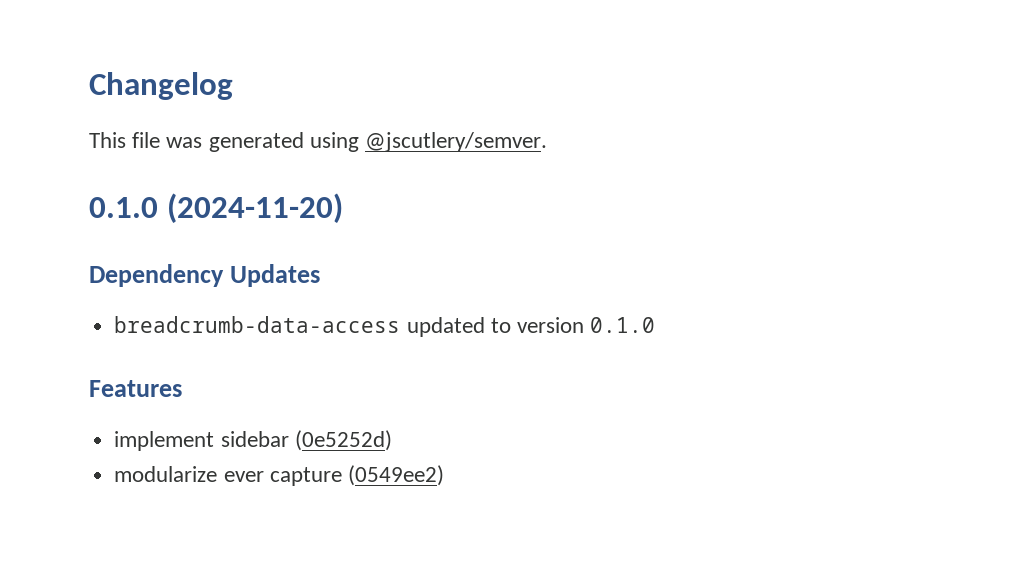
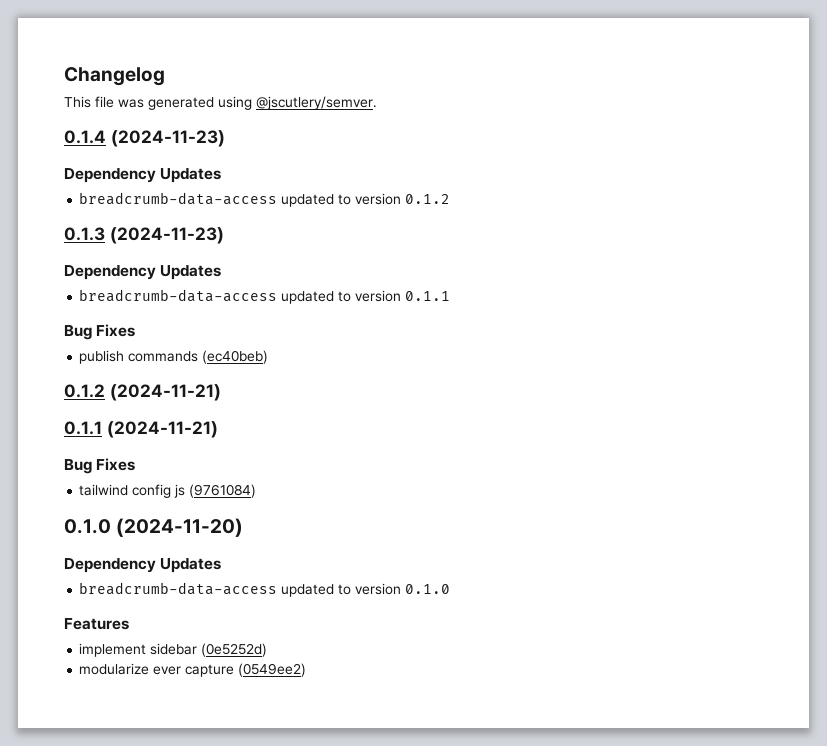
+ 0.1.4 (2024-11-23)
+ Dependency Updates
+ breadcrumb-data-access updated to version 0.1.2
+ 0.1.3 (2024-11-23)
+ Dependency Updates
+ breadcrumb-data-access updated to version 0.1.1
+ Bug Fixes
+ publish commands (ec40beb)
+ 0.1.2 (2024-11-21)
+ 0.1.1 (2024-11-21)
+ Bug Fixes
+ tailwind config js (9761084)

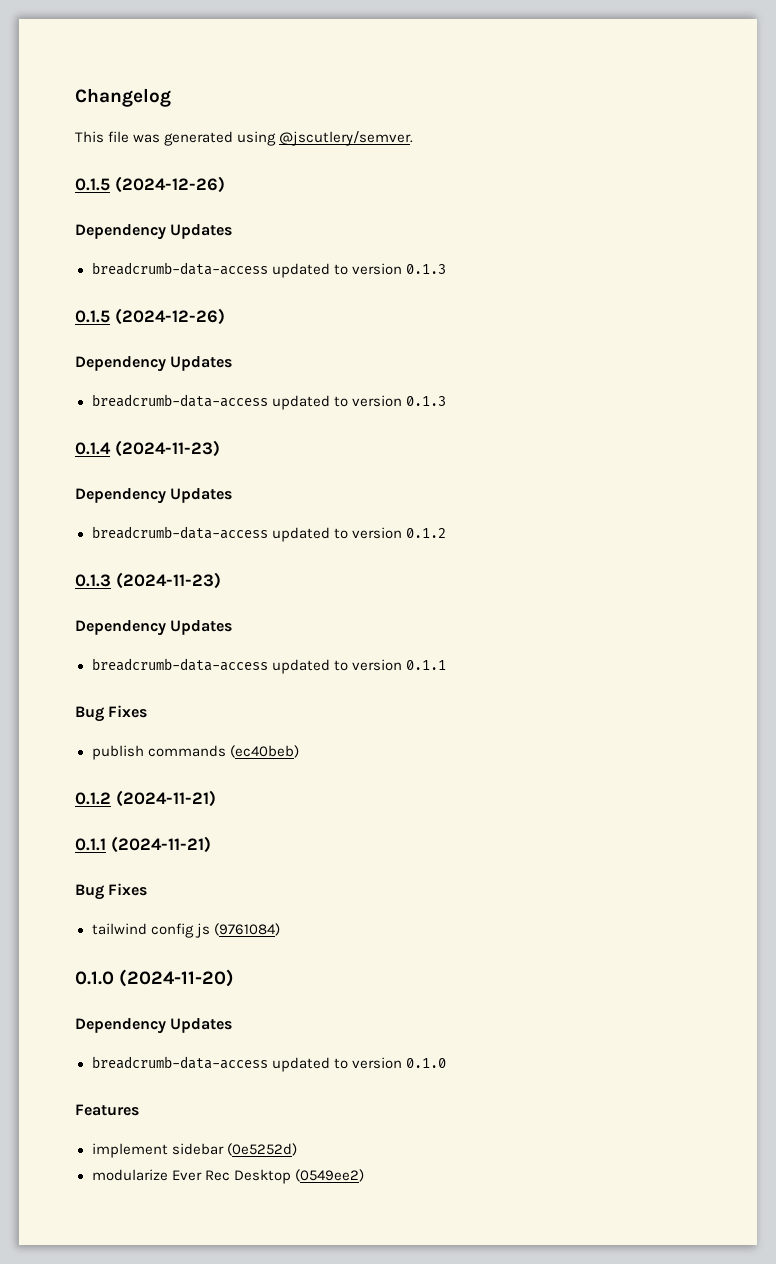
  This file was generated using @jscutlery/semver.
+ 0.1.5 (2024-12-26)
+ Dependency Updates
+ breadcrumb-data-access updated to version 0.1.3
+ 0.1.5 (2024-12-26)
+ Dependency Updates
+ breadcrumb-data-access updated to version 0.1.3
- modularize ever capture (0549ee2)
+ modularize Ever Rec Desktop (0549ee2)

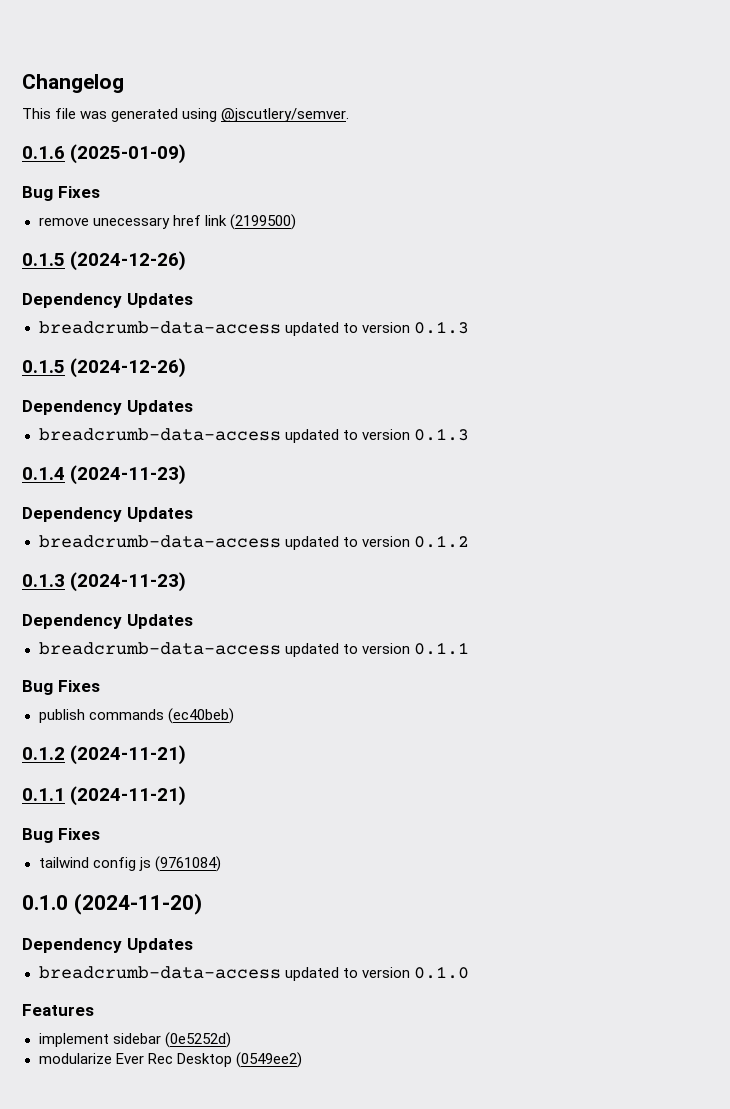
+ 0.1.6 (2025-01-09)
+ Bug Fixes
+ remove unecessary href link (2199500)

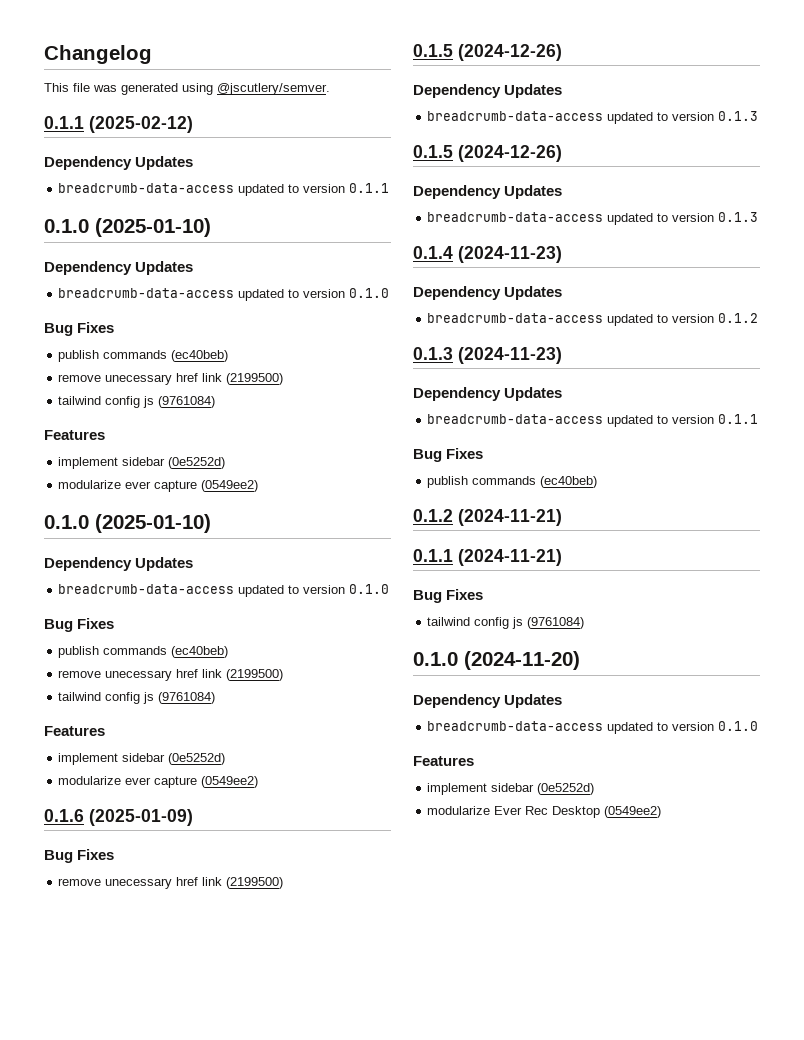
+ 0.1.1 (2025-02-12)
+ Dependency Updates
+ breadcrumb-data-access updated to version 0.1.1
+ 0.1.0 (2025-01-10)
+ Dependency Updates
+ breadcrumb-data-access updated to version 0.1.0
+ Bug Fixes
+ publish commands (ec40beb)
+ remove unecessary href link (2199500)
+ tailwind config js (9761084)
+ Features
+ implement sidebar (0e5252d)
+ modularize ever capture (0549ee2)
+ 0.1.0 (2025-01-10)
+ Dependency Updates
+ breadcrumb-data-access updated to version 0.1.0
+ Bug Fixes
+ publish commands (ec40beb)
+ remove unecessary href link (2199500)
+ tailwind config js (9761084)
+ Features
+ implement sidebar (0e5252d)
+ modularize ever capture (0549ee2)

